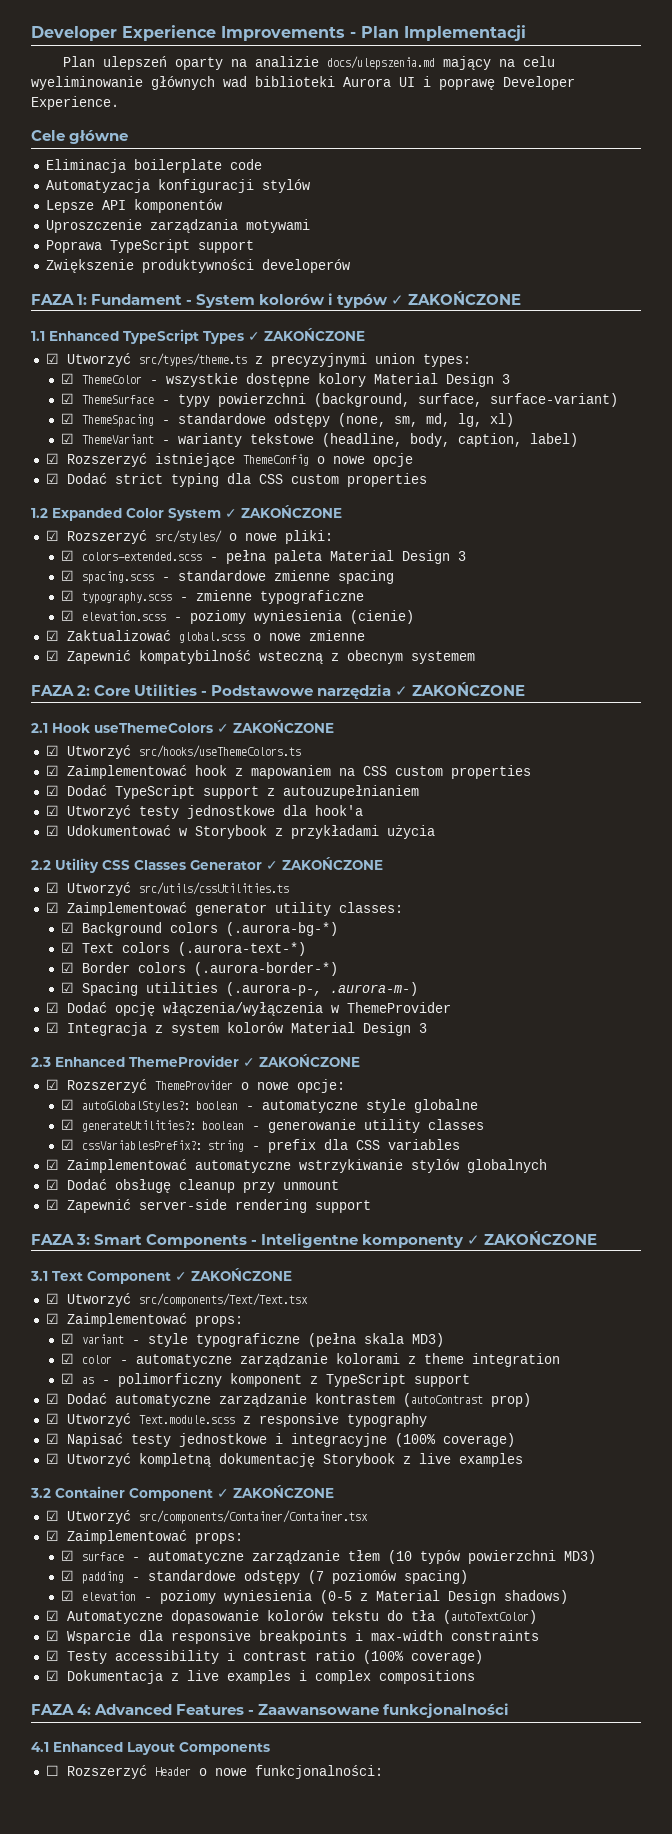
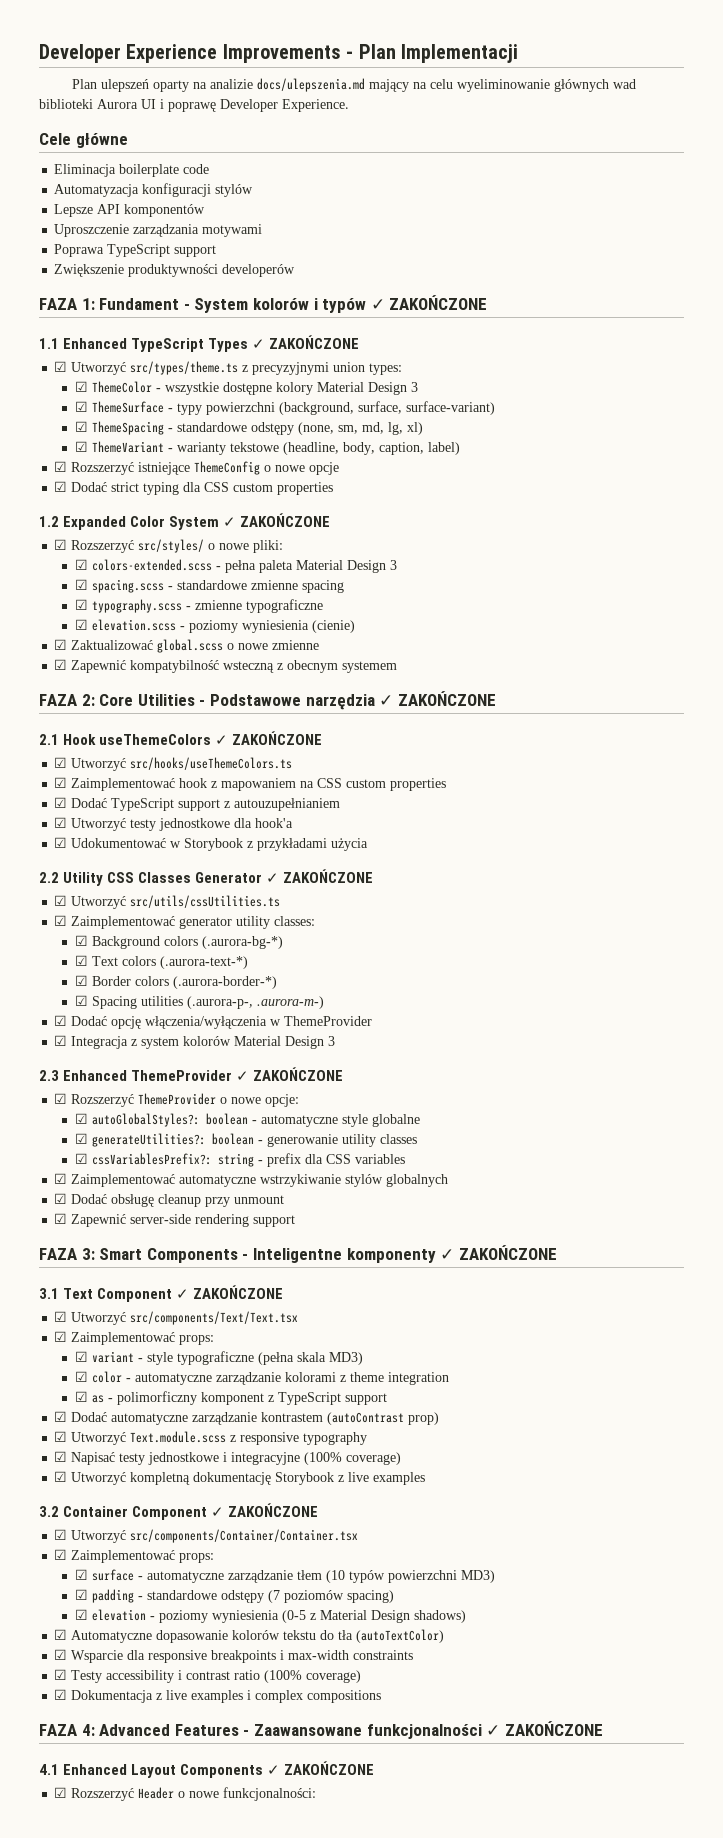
- FAZA 4: Advanced Features - Zaawansowane funkcjonalności
+ FAZA 4: Advanced Features - Zaawansowane funkcjonalności ✓ ZAKOŃCZONE
- 4.1 Enhanced Layout Components
- ☐ Rozszerzyć Header o nowe funkcjonalności:
+ 4.1 Enhanced Layout Components ✓ ZAKOŃCZONE
+ ☑ Rozszerzyć Header o nowe funkcjonalności:

